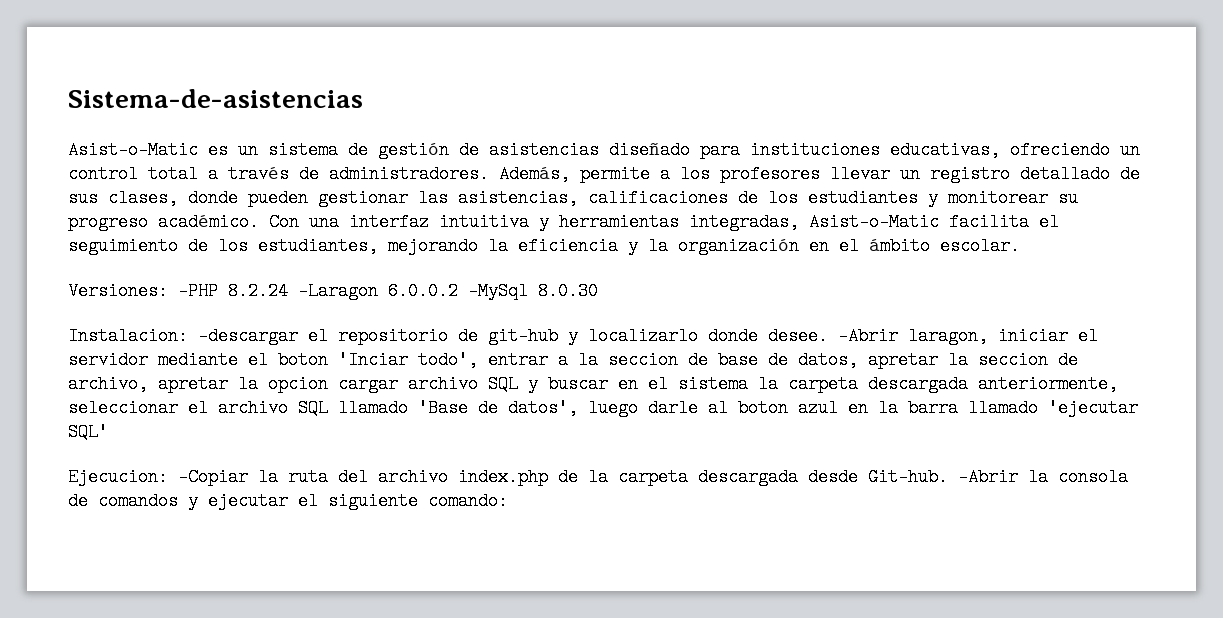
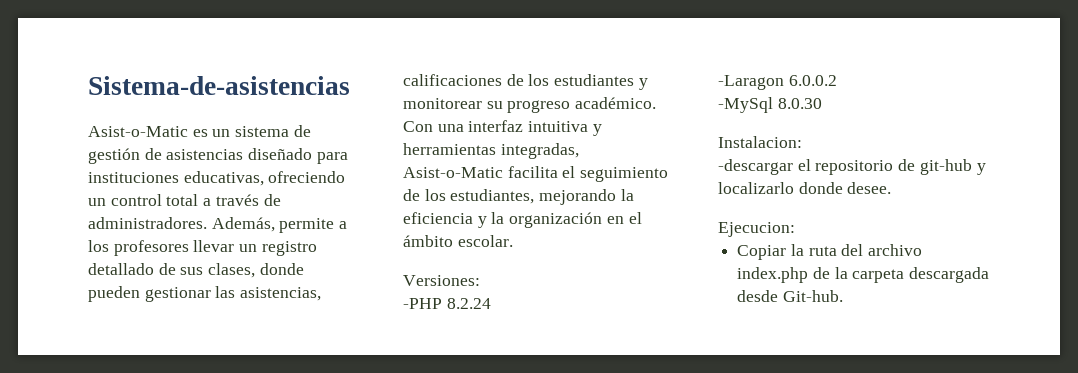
- Versiones: -PHP 8.2.24 -Laragon 6.0.0.2 -MySql 8.0.30
+ Versiones:
+ -PHP 8.2.24
+ -Laragon 6.0.0.2
+ -MySql 8.0.30
- Instalacion: -descargar el repositorio de git-hub y localizarlo donde desee. -Abrir laragon, iniciar el servidor mediante el boton 'Inciar todo', entrar a la seccion de base de datos, apretar la seccion de archivo, apretar la opcion cargar archivo SQL y buscar en el sistema la carpeta descargada anteriormente, seleccionar el archivo SQL llamado 'Base de datos', luego darle al boton azul en la barra llamado 'ejecutar SQL'
+ Instalacion:
+ -descargar el repositorio de git-hub y localizarlo donde desee.
- Ejecucion: -Copiar la ruta del archivo index.php de la carpeta descargada desde Git-hub. -Abrir la consola de comandos y ejecutar el siguiente comando:
+ Ejecucion:
+ Copiar la ruta del archivo index.php de la carpeta descargada desde Git-hub.

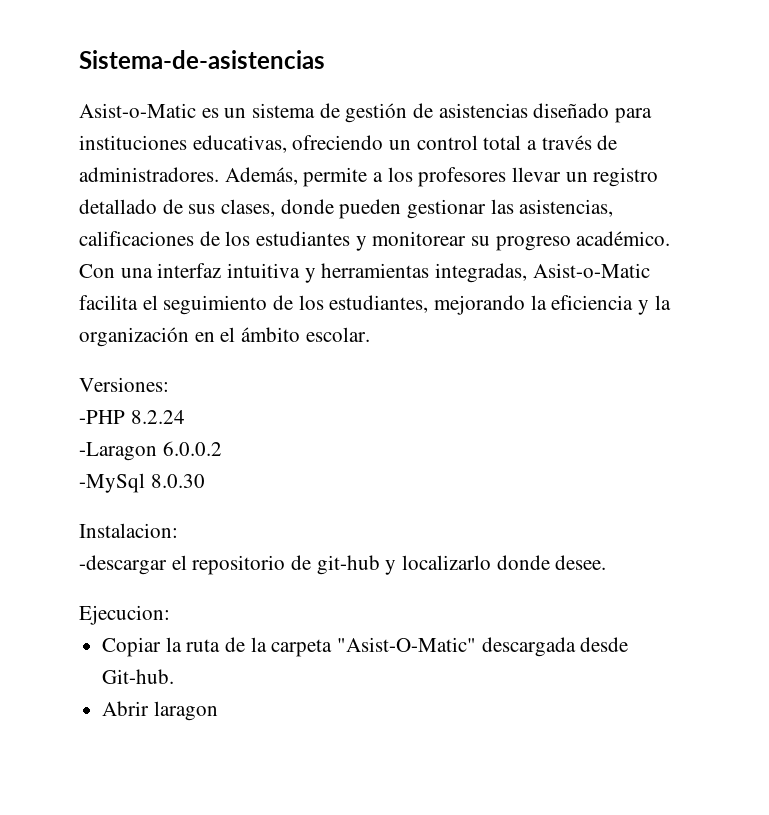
- Copiar la ruta del archivo index.php de la carpeta descargada desde Git-hub.
+ Copiar la ruta de la carpeta "Asist-O-Matic" descargada desde Git-hub.
+ Abrir laragon

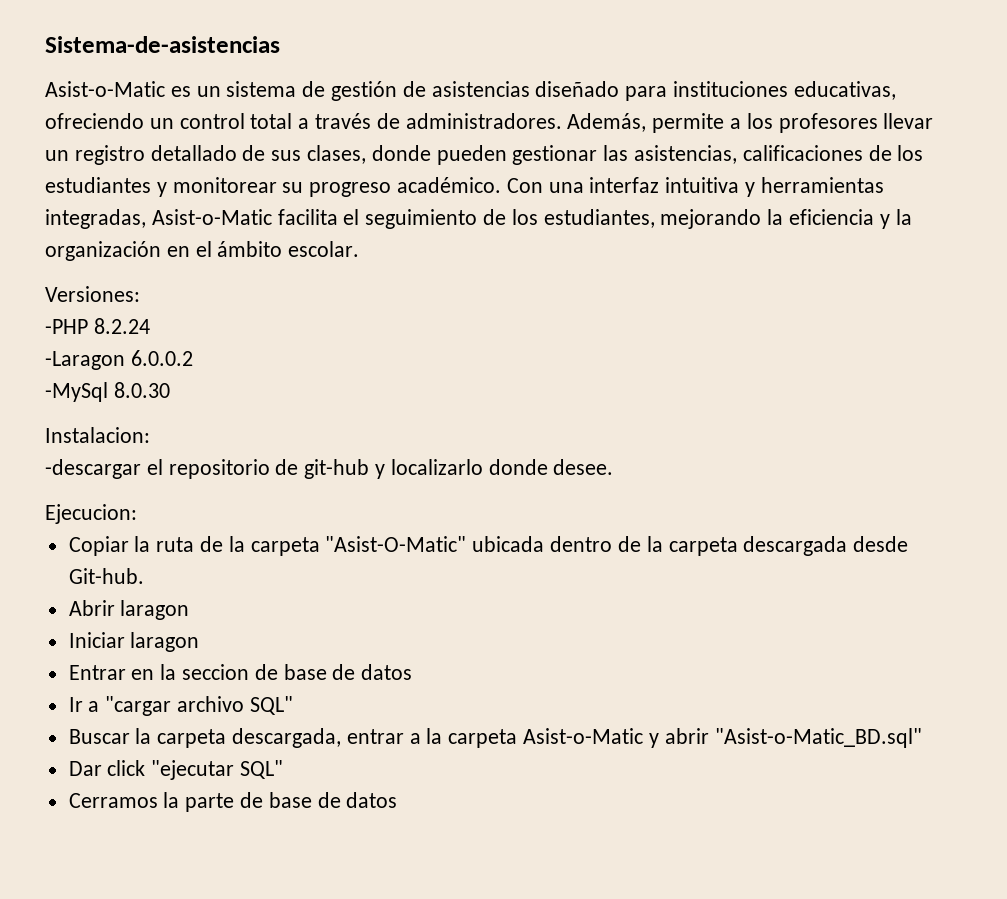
- Copiar la ruta de la carpeta "Asist-O-Matic" descargada desde Git-hub.
+ Copiar la ruta de la carpeta "Asist-O-Matic" ubicada dentro de la carpeta descargada desde Git-hub.
+ Iniciar laragon
+ Entrar en la seccion de base de datos
+ Ir a "cargar archivo SQL"
+ Buscar la carpeta descargada, entrar a la carpeta Asist-o-Matic y abrir "Asist-o-Matic_BD.sql"
+ Dar click "ejecutar SQL"
+ Cerramos la parte de base de datos

